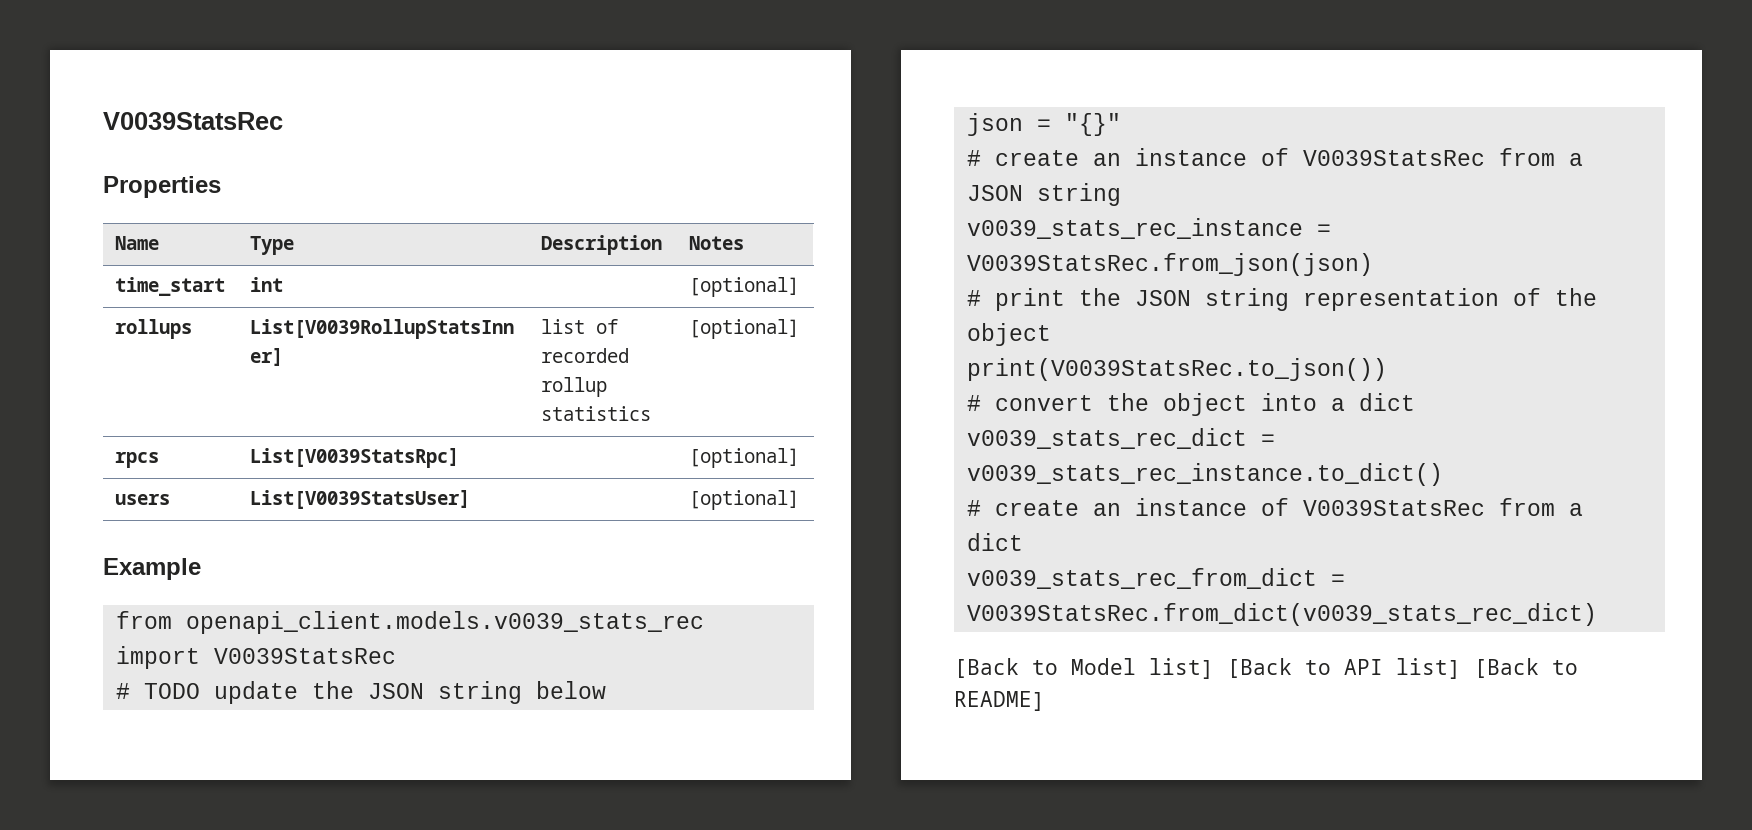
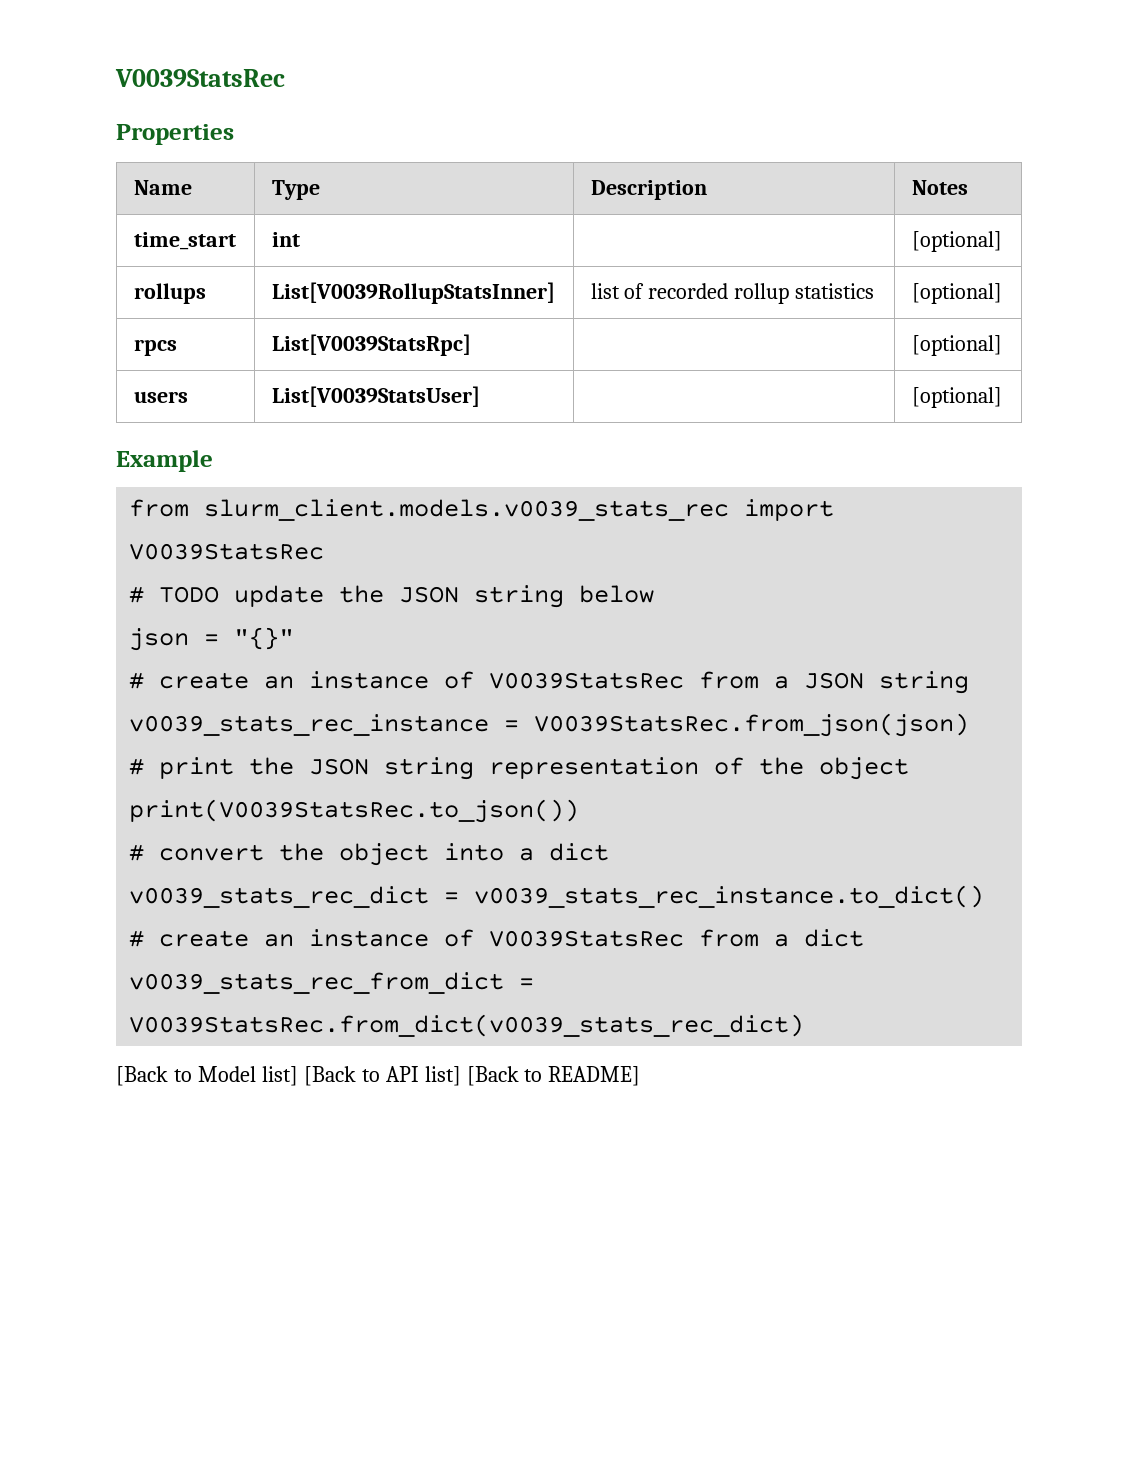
- from openapi_client.models.v0039_stats_rec import V0039StatsRec
+ from slurm_client.models.v0039_stats_rec import V0039StatsRec

